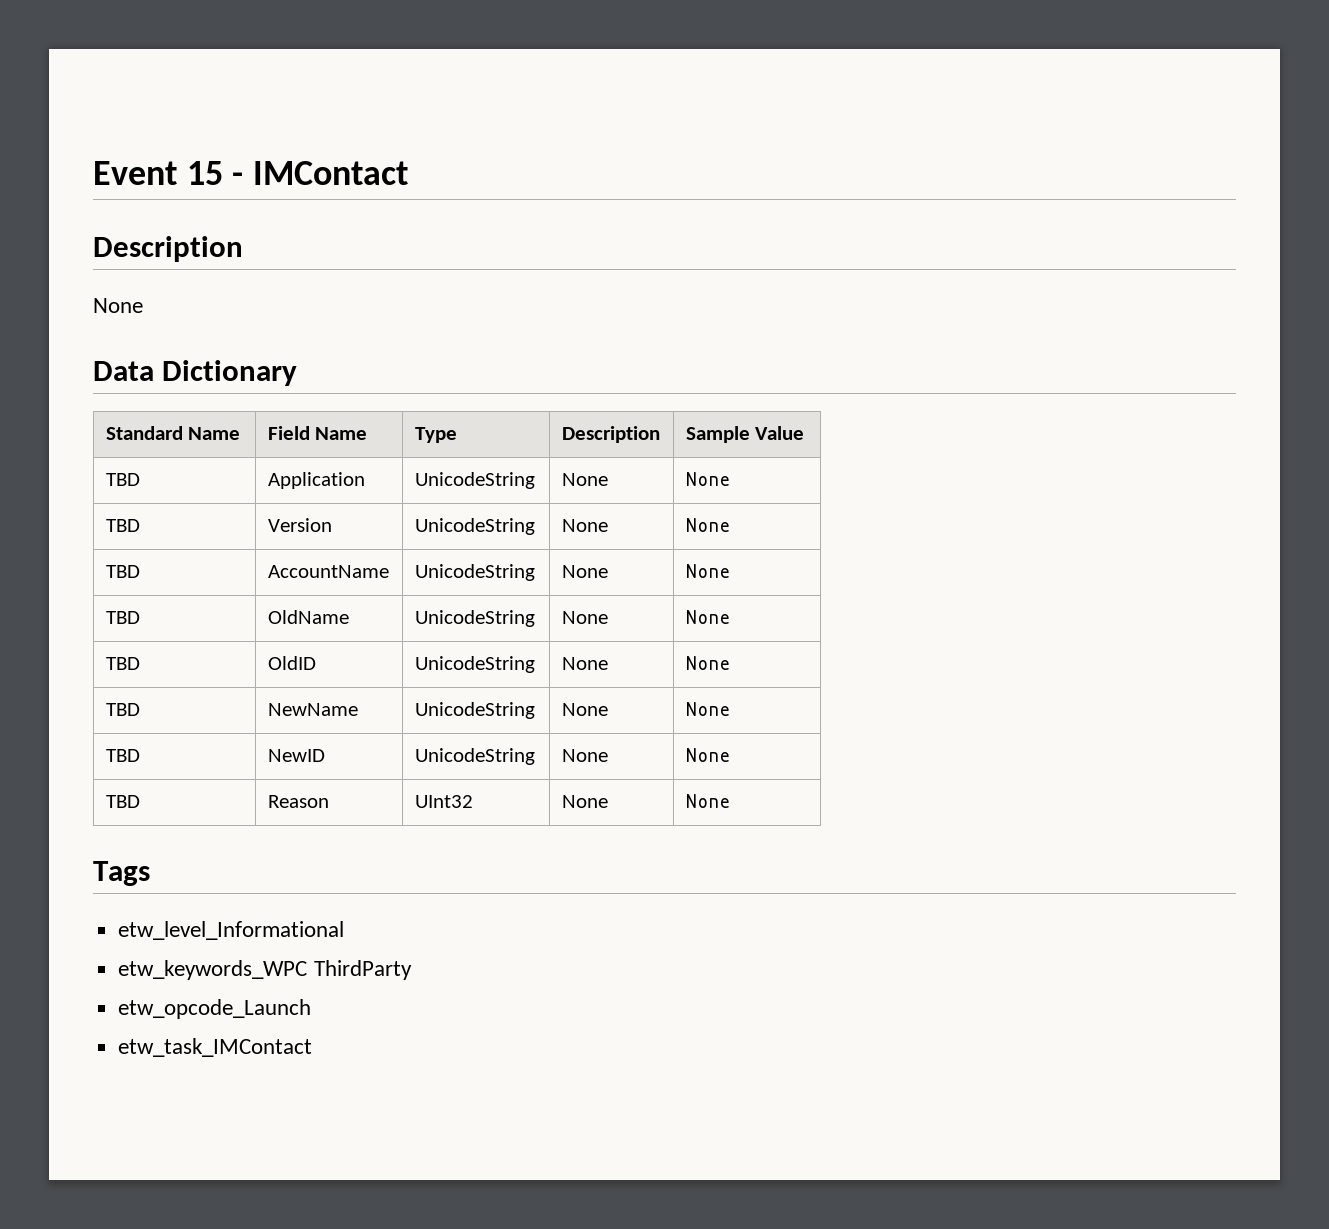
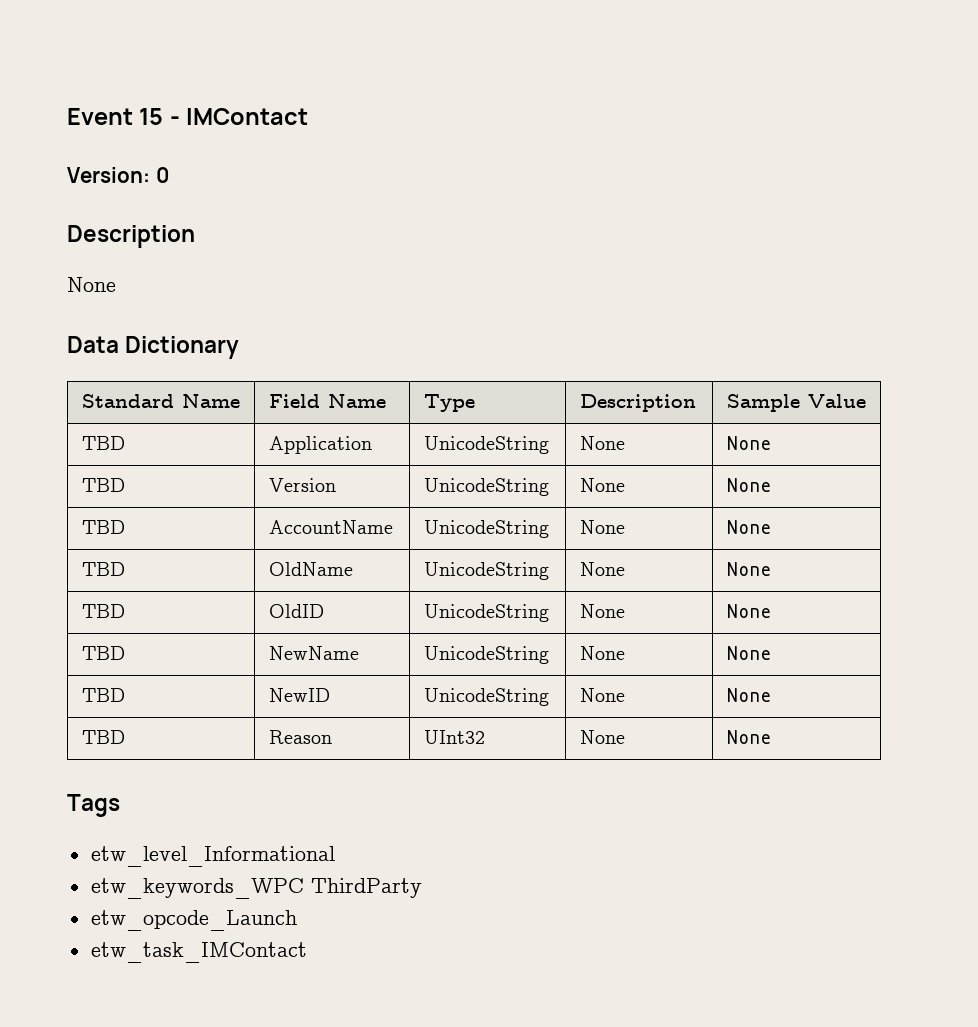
+ Version: 0

